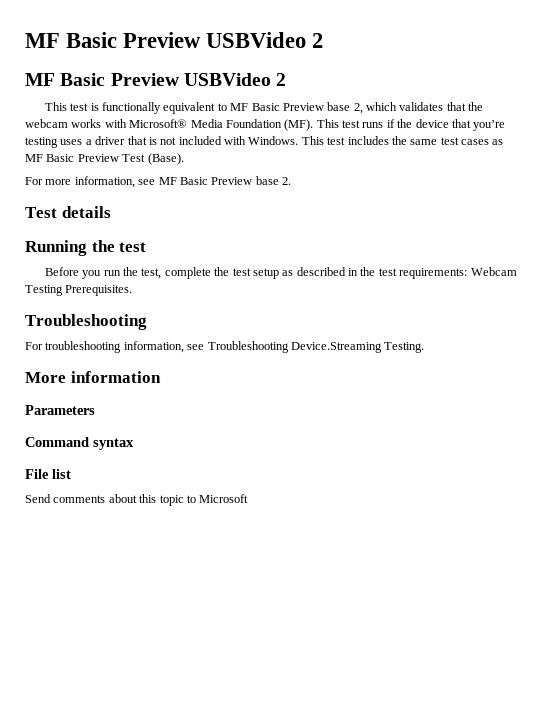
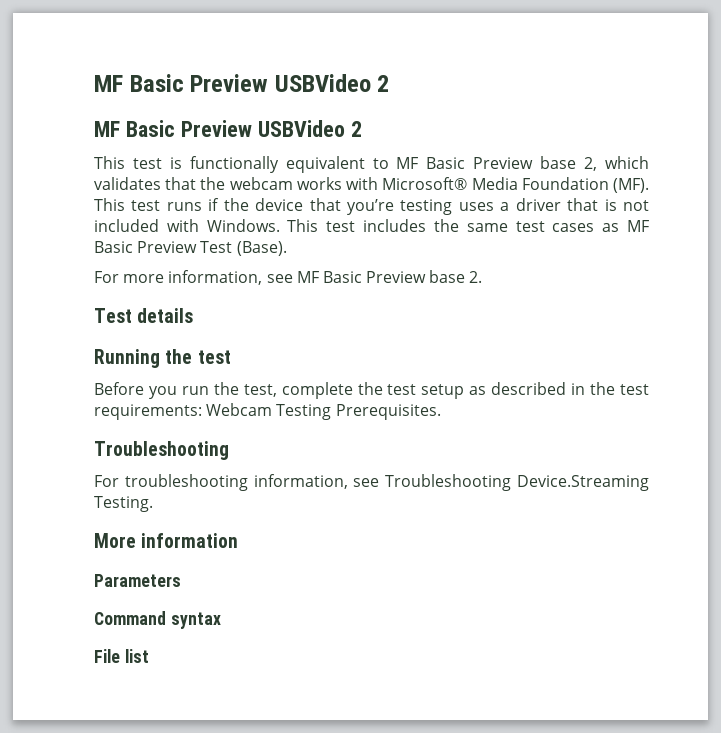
- Send comments about this topic to Microsoft

